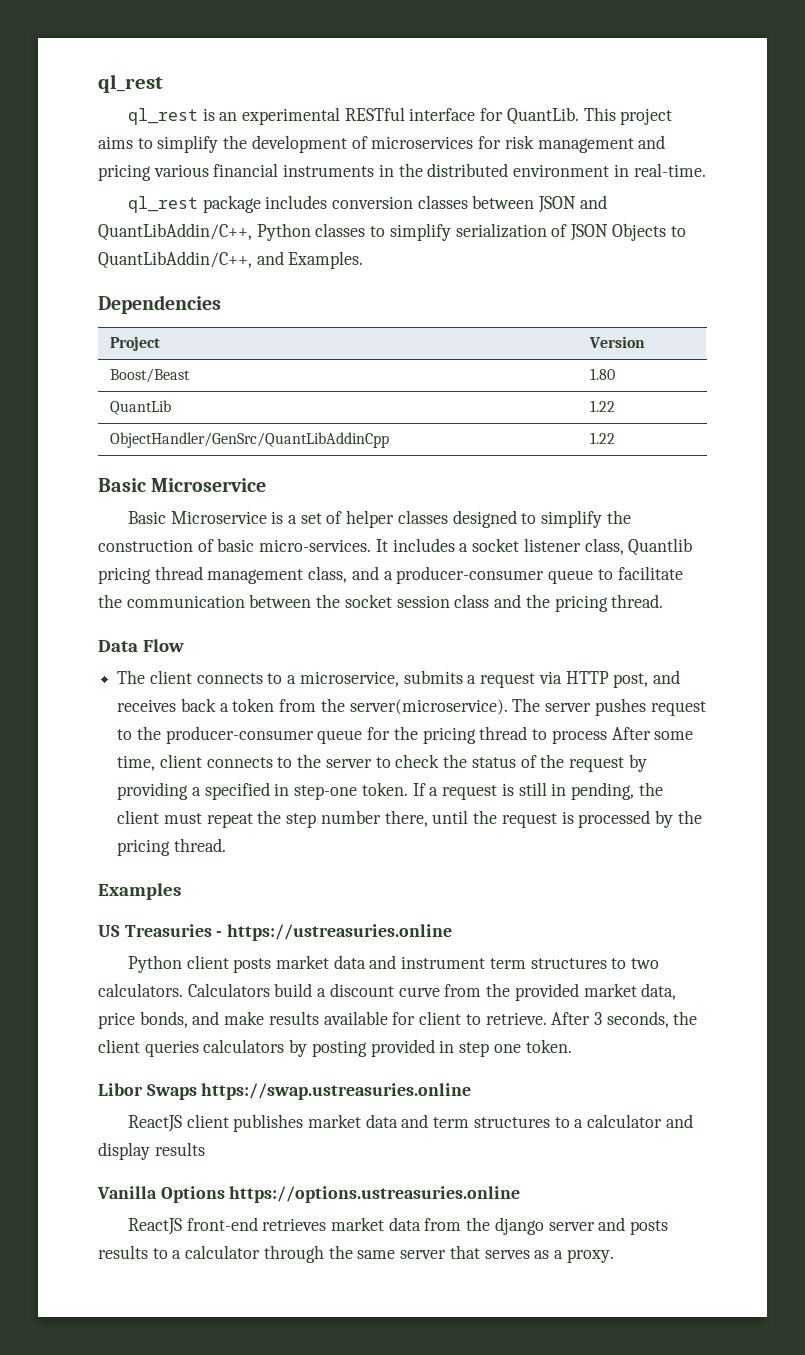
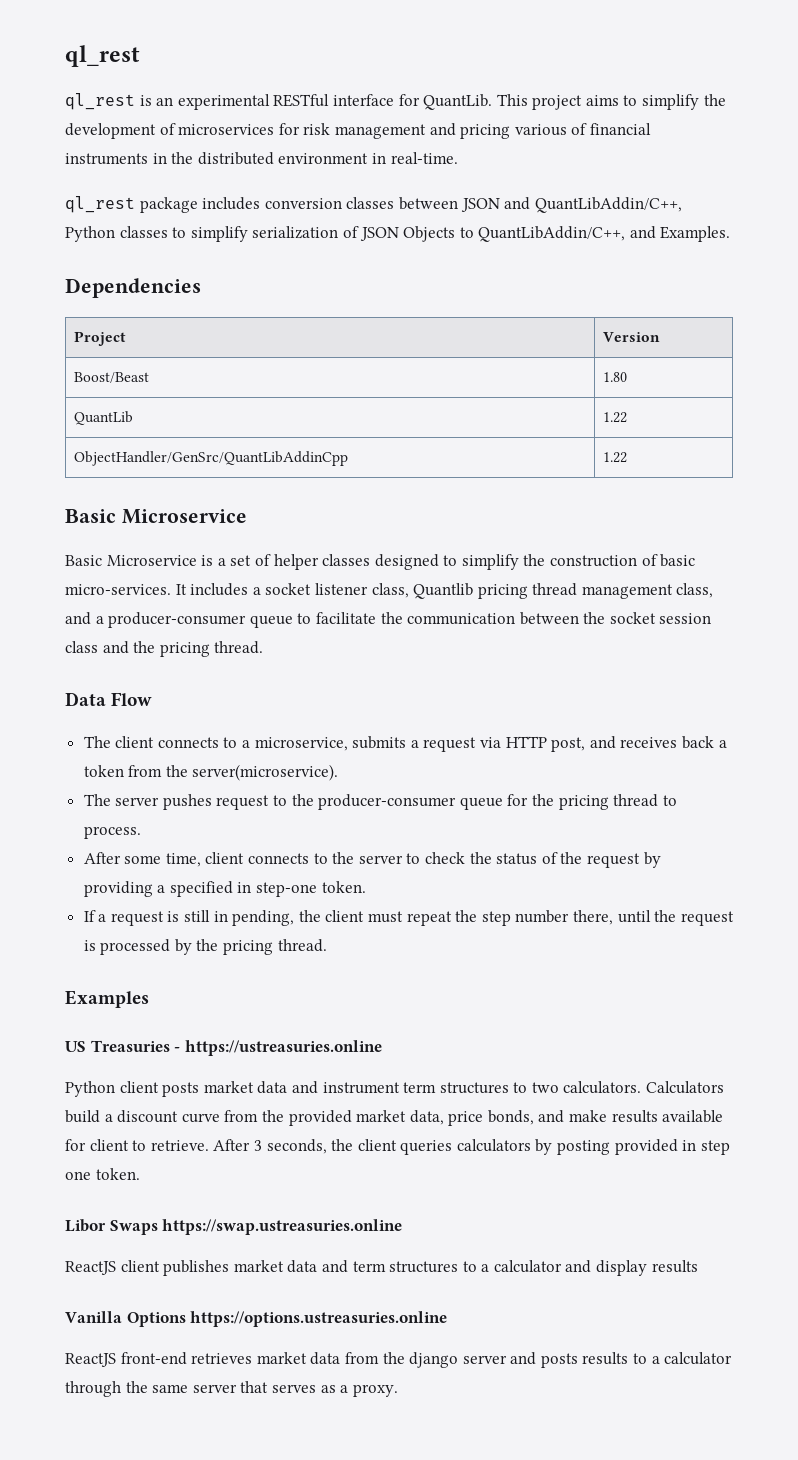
- This project aims to simplify the development of microservices for risk management and pricing various financial instruments in the distributed environment in real-time.
+ This project aims to simplify the development of microservices for risk management and pricing various of financial instruments in the distributed environment in real-time.
- The client connects to a microservice, submits a request via HTTP post, and receives back a token from the server(microservice). The server pushes request to the producer-consumer queue for the pricing thread to process After some time, client connects to the server to check the status of the request by providing a specified in step-one token. If a request is still in pending, the client must repeat the step number there, until the request is processed by the pricing thread.
+ The client connects to a microservice, submits a request via HTTP post, and receives back a token from the server(microservice).
+ The server pushes request to the producer-consumer queue for the pricing thread to process.
+ After some time, client connects to the server to check the status of the request by providing a specified in step-one token.
+ If a request is still in pending, the client must repeat the step number there, until the request is processed by the pricing thread.

